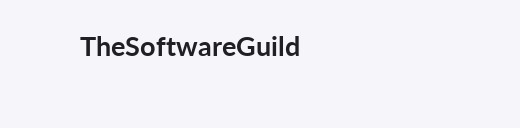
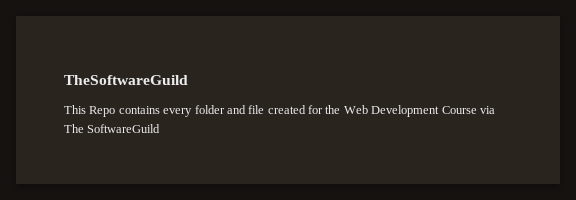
+ This Repo contains every folder and file created for the Web Development Course via The SoftwareGuild

